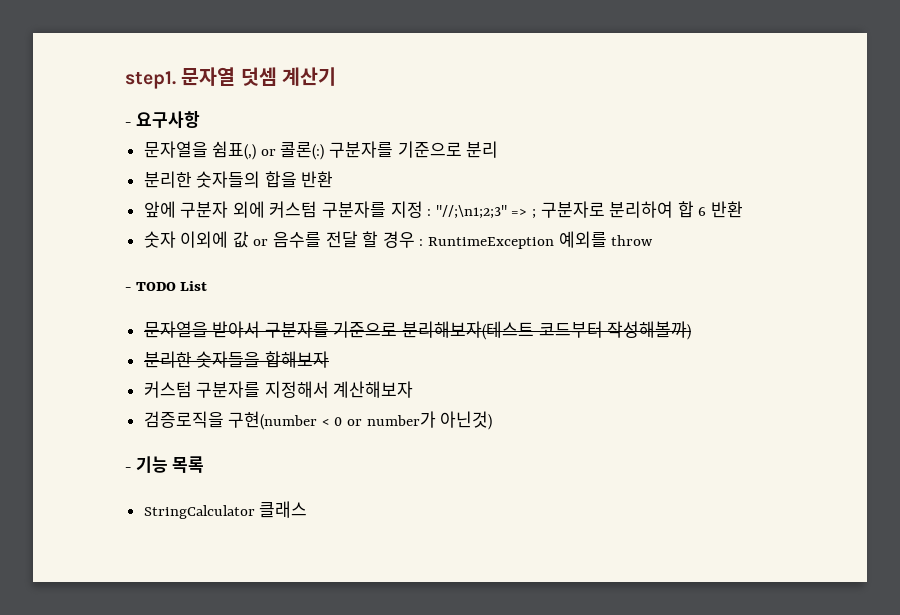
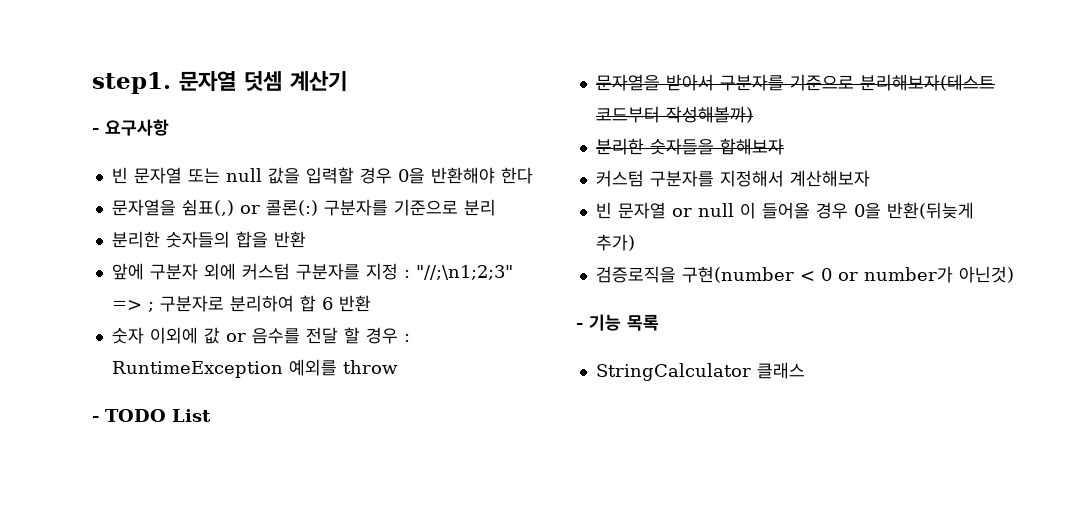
+ 빈 문자열 또는 null 값을 입력할 경우 0을 반환해야 한다
+ 빈 문자열 or null 이 들어올 경우 0을 반환(뒤늦게 추가)

